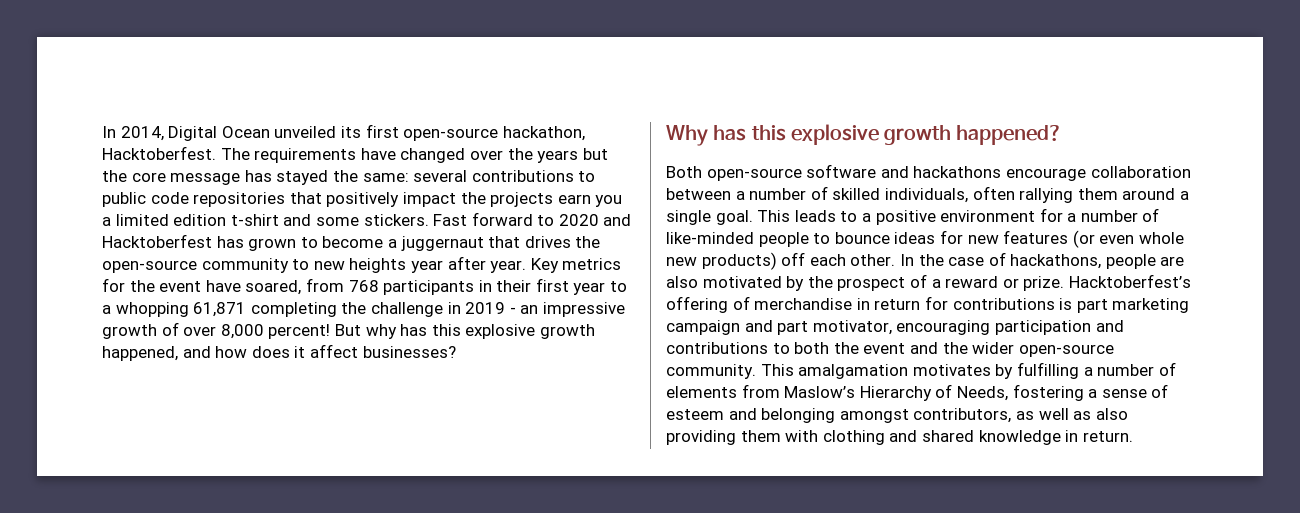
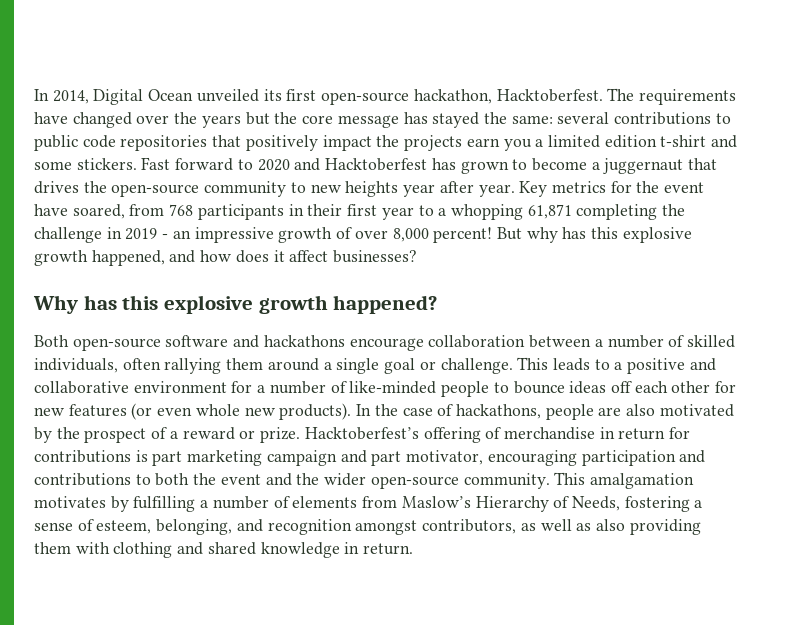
- Both open-source software and hackathons encourage collaboration between a number of skilled individuals, often rallying them around a single goal.
+ Both open-source software and hackathons encourage collaboration between a number of skilled individuals, often rallying them around a single goal or challenge.
- This leads to a positive environment for a number of like-minded people to bounce ideas for new features (or even whole new products) off each other.
+ This leads to a positive and collaborative environment for a number of like-minded people to bounce ideas off each other for new features (or even whole new products).
- This amalgamation motivates by fulfilling a number of elements from Maslow’s Hierarchy of Needs, fostering a sense of esteem and belonging amongst contributors, as well as also providing them with clothing and shared knowledge in return.
+ This amalgamation motivates by fulfilling a number of elements from Maslow’s Hierarchy of Needs, fostering a sense of esteem, belonging, and recognition amongst contributors, as well as also providing them with clothing and shared knowledge in return.

